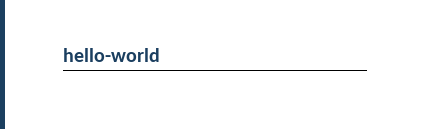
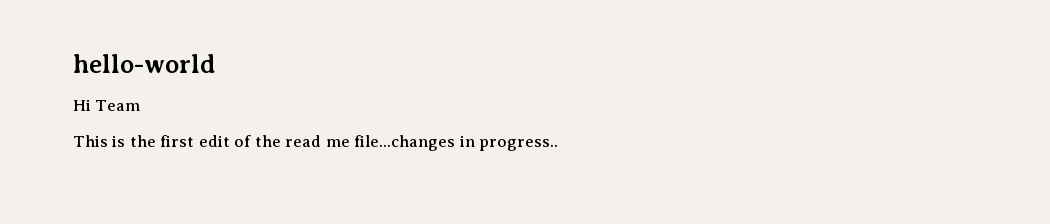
+ Hi Team
+ This is the first edit of the read me file...changes in progress..

